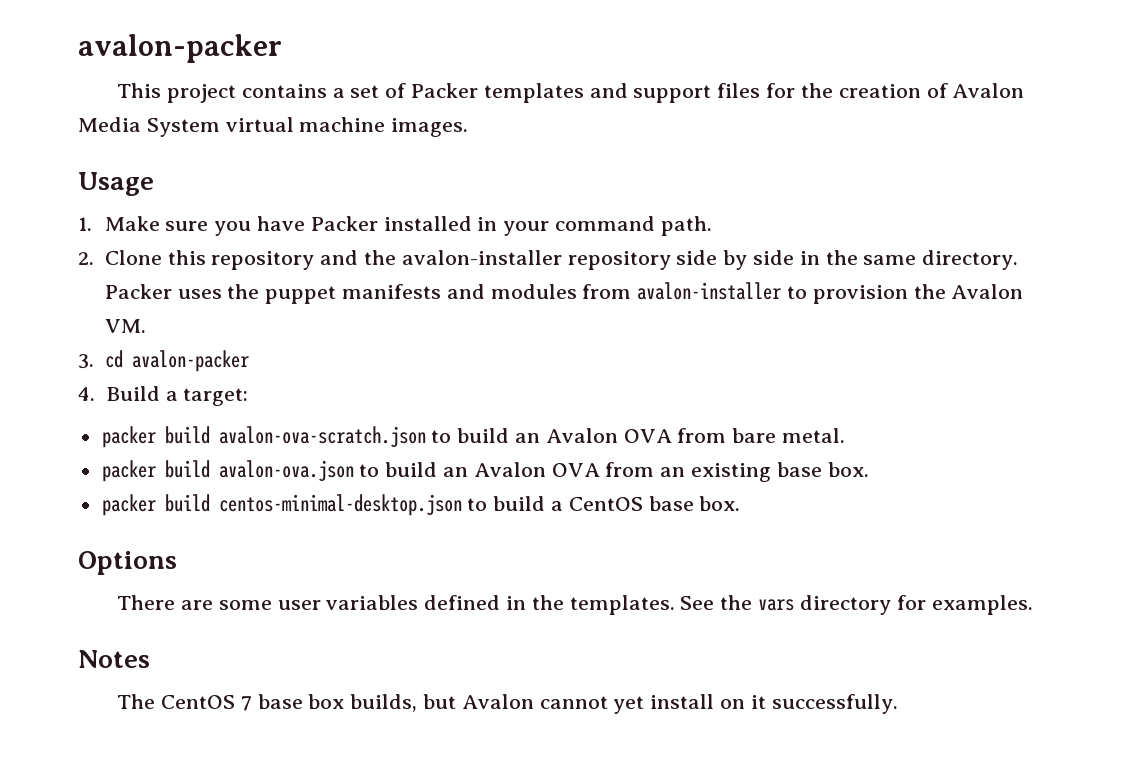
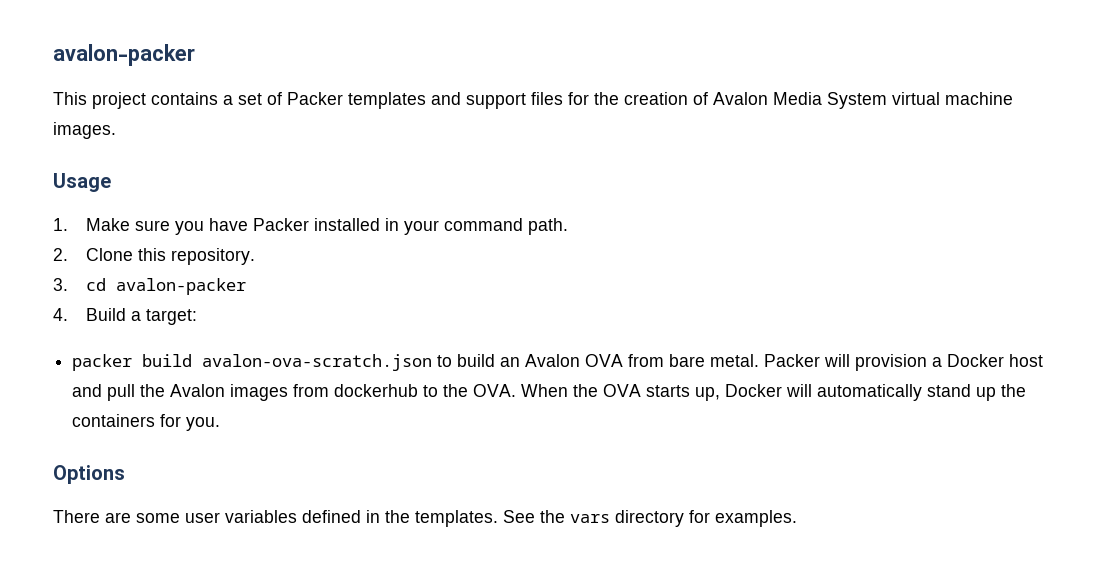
- 2. Clone this repository and the avalon-installer repository side by side in the same directory. Packer uses the puppet manifests and modules from avalon-installer to provision the Avalon VM.
+ 2. Clone this repository.
- packer build avalon-ova-scratch.json to build an Avalon OVA from bare metal.
- packer build avalon-ova.json to build an Avalon OVA from an existing base box.
- packer build centos-minimal-desktop.json to build a CentOS base box.
+ packer build avalon-ova-scratch.json to build an Avalon OVA from bare metal. Packer will provision a Docker host and pull the Avalon images from dockerhub to the OVA. When the OVA starts up, Docker will automatically stand up the containers for you.
- Notes
- The CentOS 7 base box builds, but Avalon cannot yet install on it successfully.

